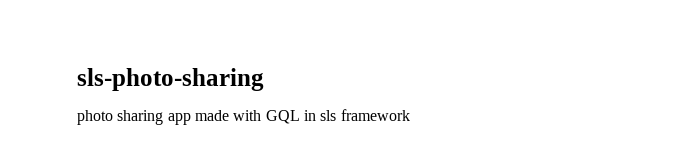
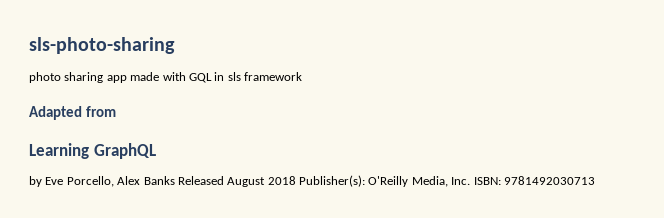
+ Adapted from
+ Learning GraphQL
+ by Eve Porcello, Alex Banks Released August 2018 Publisher(s): O'Reilly Media, Inc. ISBN: 9781492030713

